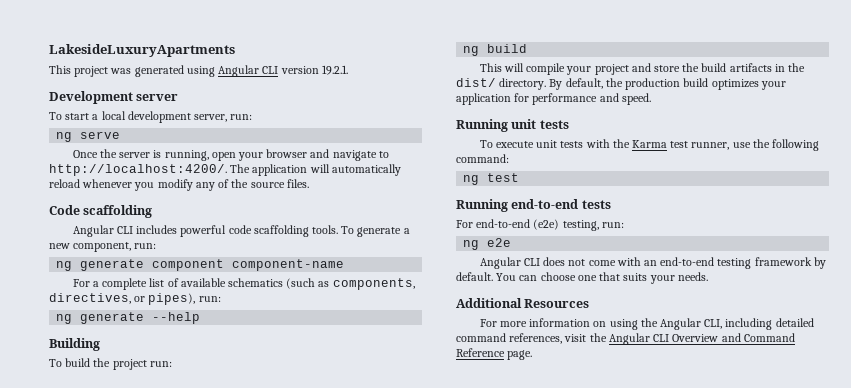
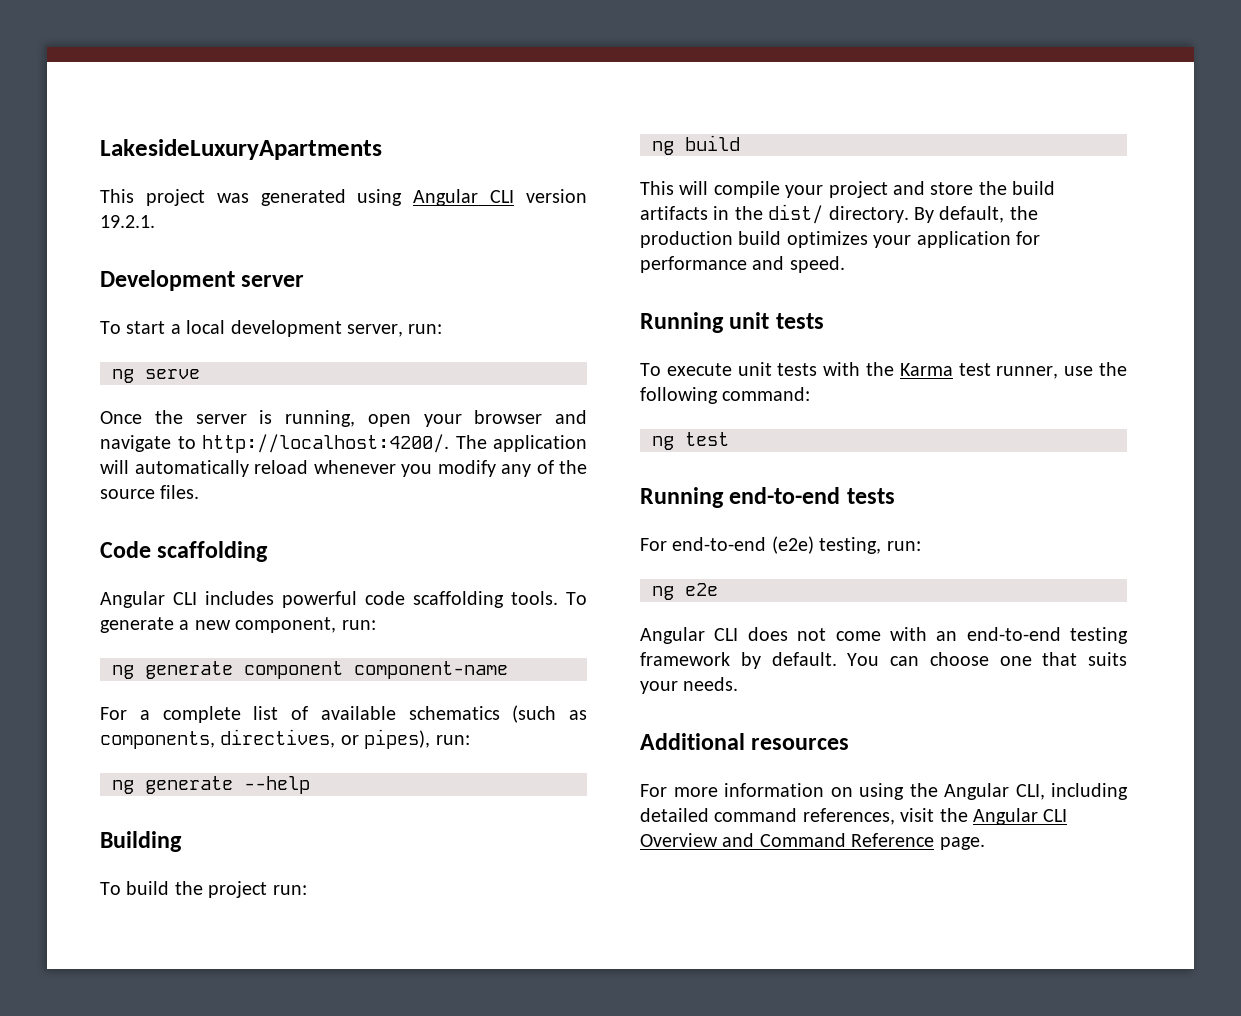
- Additional Resources
+ Additional resources

